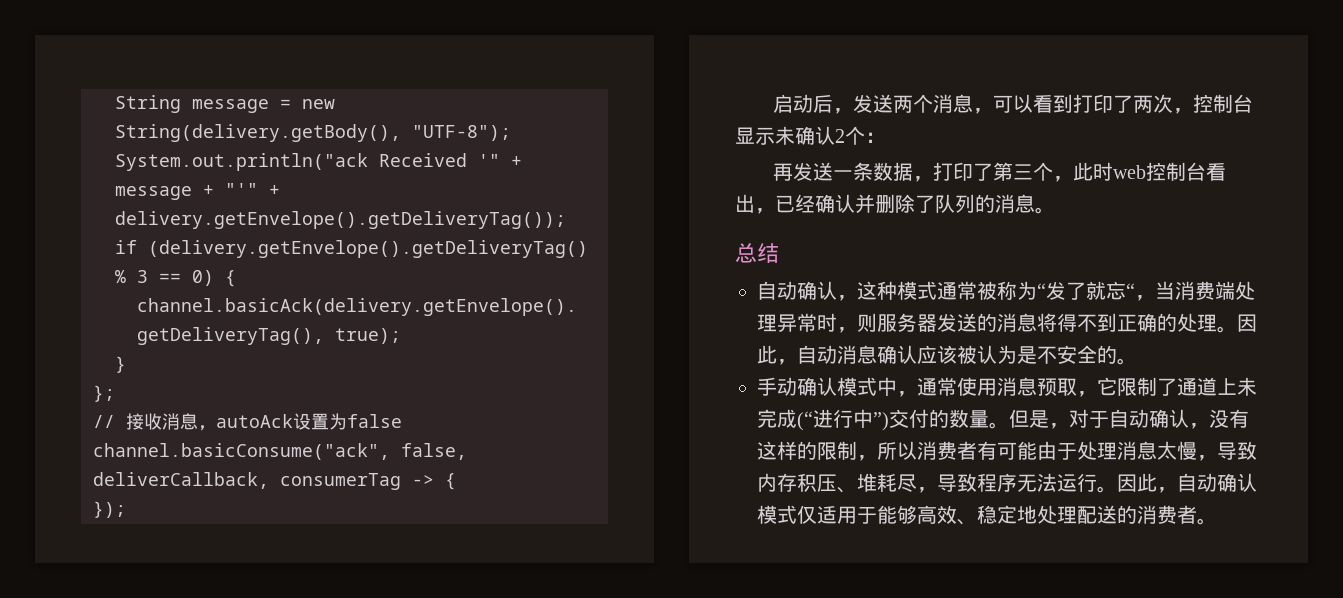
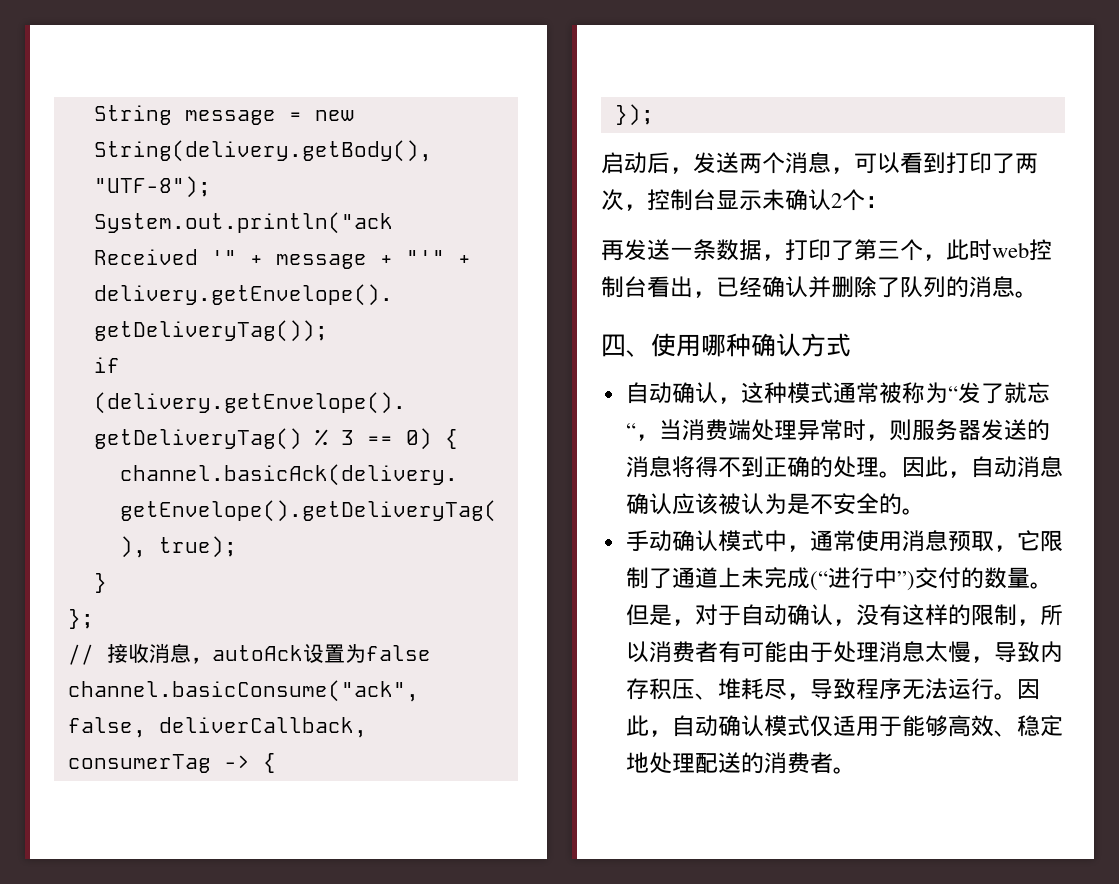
- 总结
+ 四、使用哪种确认方式

